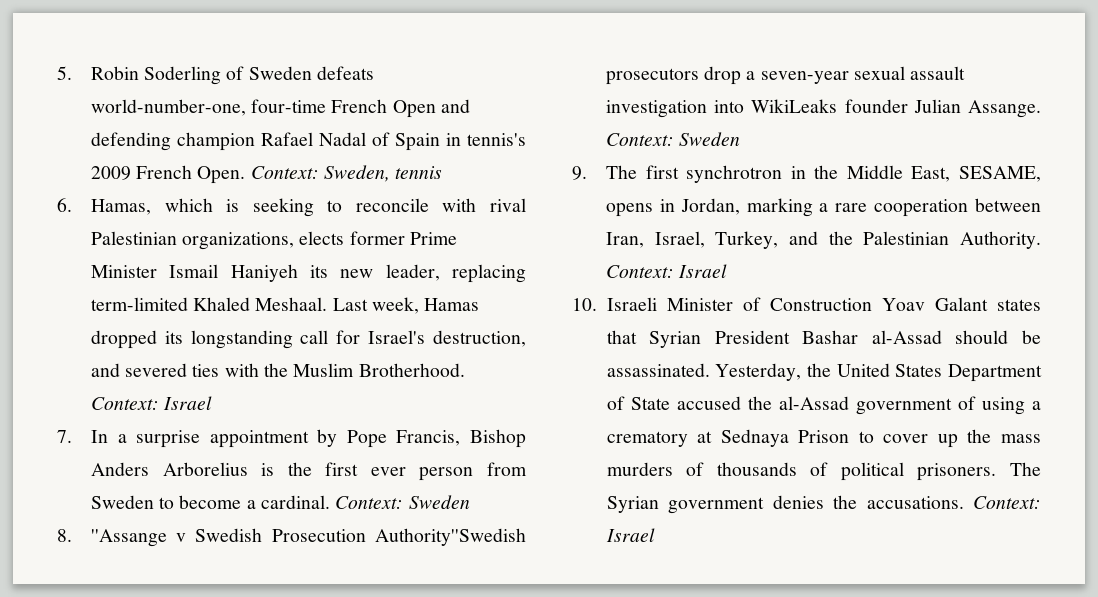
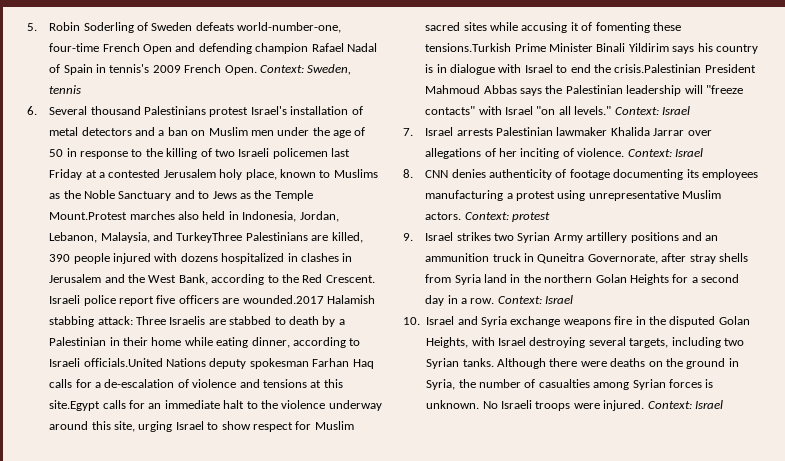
- 6. Hamas, which is seeking to reconcile with rival Palestinian organizations, elects former Prime Minister Ismail Haniyeh its new leader, replacing term-limited Khaled Meshaal. Last week, Hamas dropped its longstanding call for Israel's destruction, and severed ties with the Muslim Brotherhood. Context: Israel
- 7. In a surprise appointment by Pope Francis, Bishop Anders Arborelius is the first ever person from Sweden to become a cardinal. Context: Sweden
- 8. ''Assange v Swedish Prosecution Authority''Swedish prosecutors drop a seven-year sexual assault investigation into WikiLeaks founder Julian Assange. Context: Sweden
- 9. The first synchrotron in the Middle East, SESAME, opens in Jordan, marking a rare cooperation between Iran, Israel, Turkey, and the Palestinian Authority. Context: Israel
- 10. Israeli Minister of Construction Yoav Galant states that Syrian President Bashar al-Assad should be assassinated. Yesterday, the United States Department of State accused the al-Assad government of using a crematory at Sednaya Prison to cover up the mass murders of thousands of political prisoners. The Syrian government denies the accusations.
+ 6. Several thousand Palestinians protest Israel's installation of metal detectors and a ban on Muslim men under the age of 50 in response to the killing of two Israeli policemen last Friday at a contested Jerusalem holy place, known to Muslims as the Noble Sanctuary and to Jews as the Temple Mount.Protest marches also held in Indonesia, Jordan, Lebanon, Malaysia, and TurkeyThree Palestinians are killed, 390 people injured with dozens hospitalized in clashes in Jerusalem and the West Bank, according to the Red Crescent. Israeli police report five officers are wounded.2017 Halamish stabbing attack: Three Israelis are stabbed to death by a Palestinian in their home while eating dinner, according to Israeli officials.United Nations deputy spokesman Farhan Haq calls for a de-escalation of violence and tensions at this site.Egypt calls for an immediate halt to the violence underway around this site, urging Israel to show respect for Muslim sacred sites while accusing it of fomenting these tensions.Turkish Prime Minister Binali Yildirim says his country is in dialogue with Israel to end the crisis.Palestinian President Mahmoud Abbas says the Palestinian leadership will "freeze contacts" with Israel "on all levels." Context: Israel
+ 7. Israel arrests Palestinian lawmaker Khalida Jarrar over allegations of her inciting of violence. Context: Israel
+ 8. CNN denies authenticity of footage documenting its employees manufacturing a protest using unrepresentative Muslim actors. Context: protest
+ 9. Israel strikes two Syrian Army artillery positions and an ammunition truck in Quneitra Governorate, after stray shells from Syria land in the northern Golan Heights for a second day in a row. Context: Israel
+ 10. Israel and Syria exchange weapons fire in the disputed Golan Heights, with Israel destroying several targets, including two Syrian tanks. Although there were deaths on the ground in Syria, the number of casualties among Syrian forces is unknown. No Israeli troops were injured.

